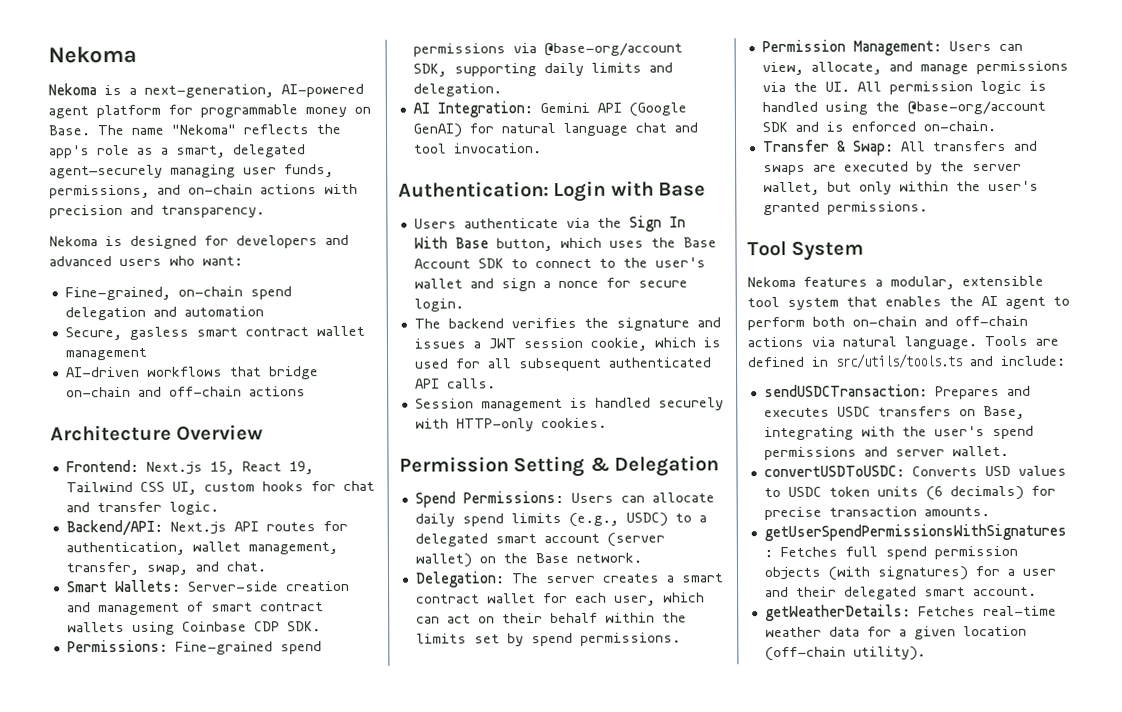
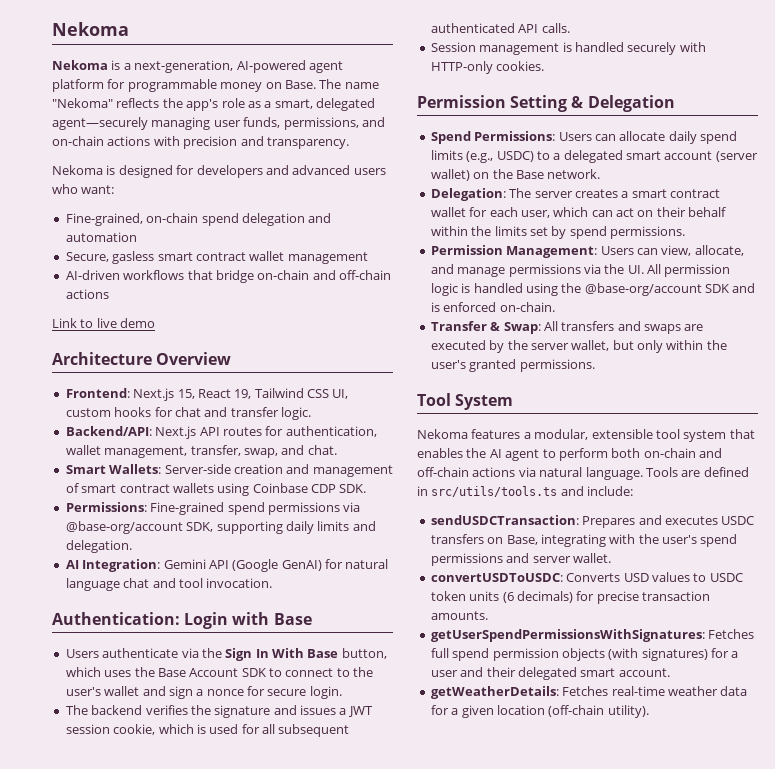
+ Link to live demo

